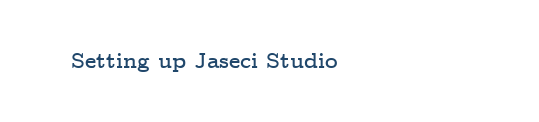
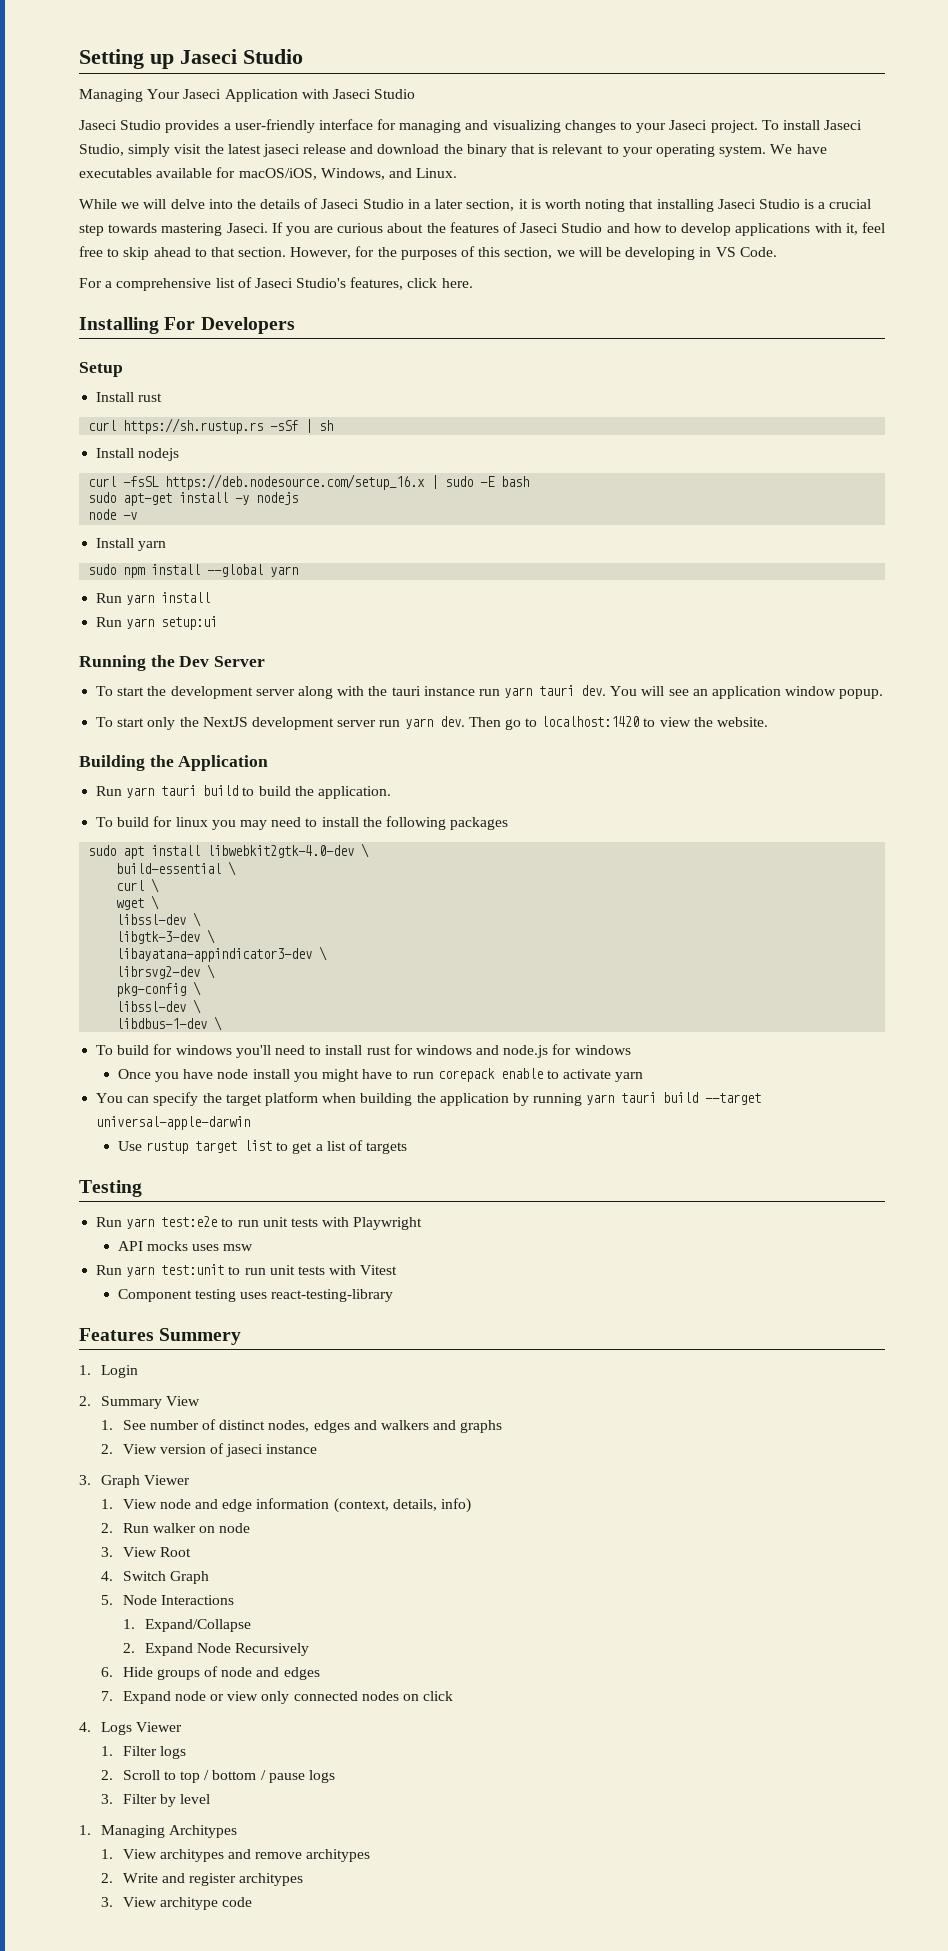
+ Managing Your Jaseci Application with Jaseci Studio
+ Jaseci Studio provides a user-friendly interface for managing and visualizing changes to your Jaseci project. To install Jaseci Studio, simply visit the latest jaseci release and download the binary that is relevant to your operating system. We have executables available for macOS/iOS, Windows, and Linux.
+ While we will delve into the details of Jaseci Studio in a later section, it is worth noting that installing Jaseci Studio is a crucial step towards mastering Jaseci. If you are curious about the features of Jaseci Studio and how to develop applications with it, feel free to skip ahead to that section. However, for the purposes of this section, we will be developing in VS Code.
+ For a comprehensive list of Jaseci Studio's features, click here.
+ Installing For Developers
+ Setup
+ Install rust
+ curl https://sh.rustup.rs -sSf | sh
+ Install nodejs
+ curl -fsSL https://deb.nodesource.com/setup_16.x | sudo -E bash
+ sudo apt-get install -y nodejs
+ node -v
+ Install yarn
+ sudo npm install --global yarn
+ Run yarn install
+ Run yarn setup:ui
+ Running the Dev Server
+ To start the development server along with the tauri instance run yarn tauri dev. You will see an application window popup.
+ To start only the NextJS development server run yarn dev. Then go to localhost:1420 to view the website.
+ Building the Application
+ Run yarn tauri build to build the application.
+ To build for linux you may need to install the following packages
+ sudo apt install libwebkit2gtk-4.0-dev \
+ build-essential \
+ curl \
+ wget \
+ libssl-dev \
+ libgtk-3-dev \
+ libayatana-appindicator3-dev \
+ librsvg2-dev \
+ pkg-config \
+ libssl-dev \
+ libdbus-1-dev \
+ To build for windows you'll need to install rust for windows and node.js for windows
+ Once you have node install you might have to run corepack enable to activate yarn
+ You can specify the target platform when building the application by running yarn tauri build --target universal-apple-darwin
+ Use rustup target list to get a list of targets
+ Testing
+ Run yarn test:e2e to run unit tests with Playwright
+ API mocks uses msw
+ Run yarn test:unit to run unit tests with Vitest
+ Component testing uses react-testing-library
+ Features Summery
+ 1. Login
+ 2. Summary View
+ 1. See number of distinct nodes, edges and walkers and graphs
+ 2. View version of jaseci instance
+ 3. Graph Viewer
+ 1. View node and edge information (context, details, info)
+ 2. Run walker on node
+ 3. View Root
+ 4. Switch Graph
+ 5. Node Interactions
+ 1. Expand/Collapse
+ 2. Expand Node Recursively
+ 6. Hide groups of node and edges
+ 7. Expand node or view only connected nodes on click
+ 4. Logs Viewer
+ 1. Filter logs
+ 2. Scroll to top / bottom / pause logs
+ 3. Filter by level
+ 1. Managing Architypes
+ 1. View architypes and remove architypes
+ 2. Write and register architypes
+ 3. View architype code

